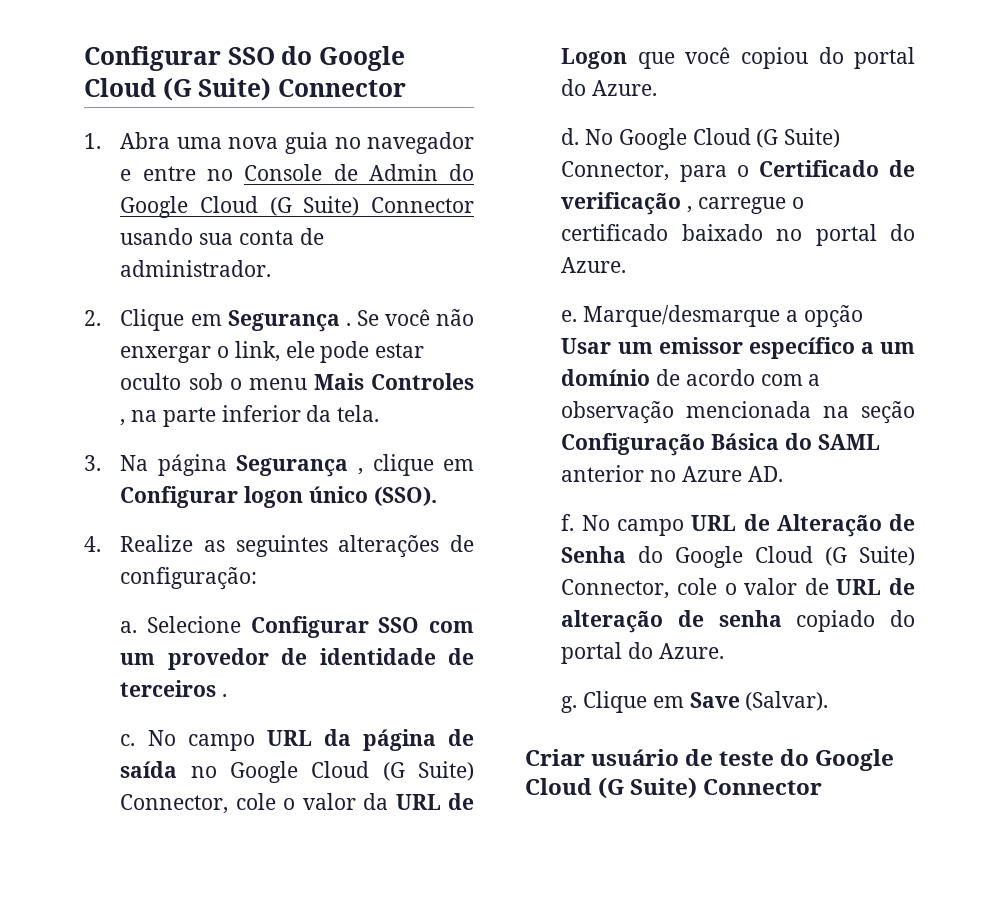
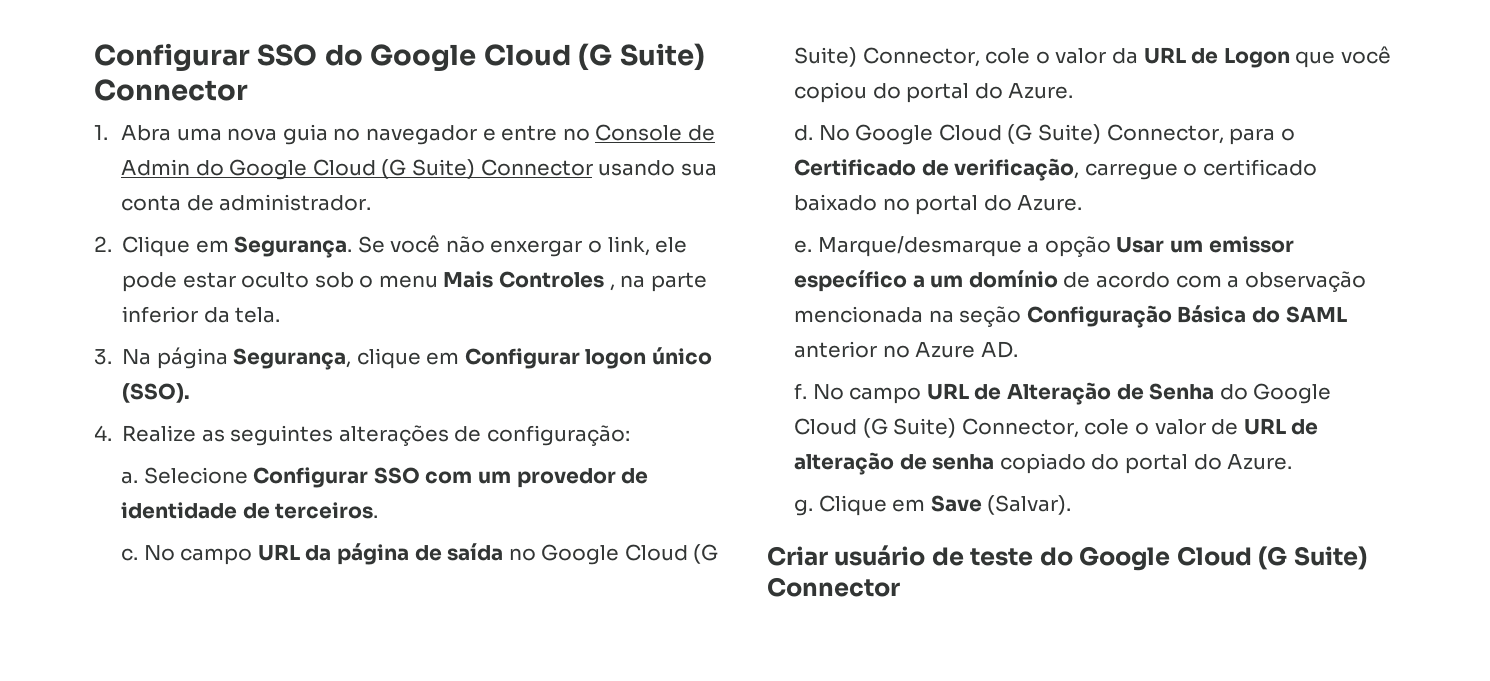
- 2. Clique em Segurança .
+ 2. Clique em Segurança.
- 3. Na página Segurança , clique em Configurar logon único (SSO).
+ 3. Na página Segurança, clique em Configurar logon único (SSO).
- Selecione Configurar SSO com um provedor de identidade de terceiros .
+ Selecione Configurar SSO com um provedor de identidade de terceiros.
- No Google Cloud (G Suite) Connector, para o Certificado de verificação , carregue o certificado baixado no portal do Azure.
+ No Google Cloud (G Suite) Connector, para o Certificado de verificação, carregue o certificado baixado no portal do Azure.

